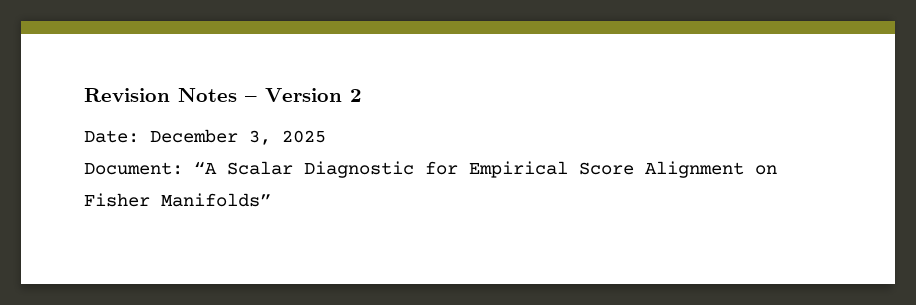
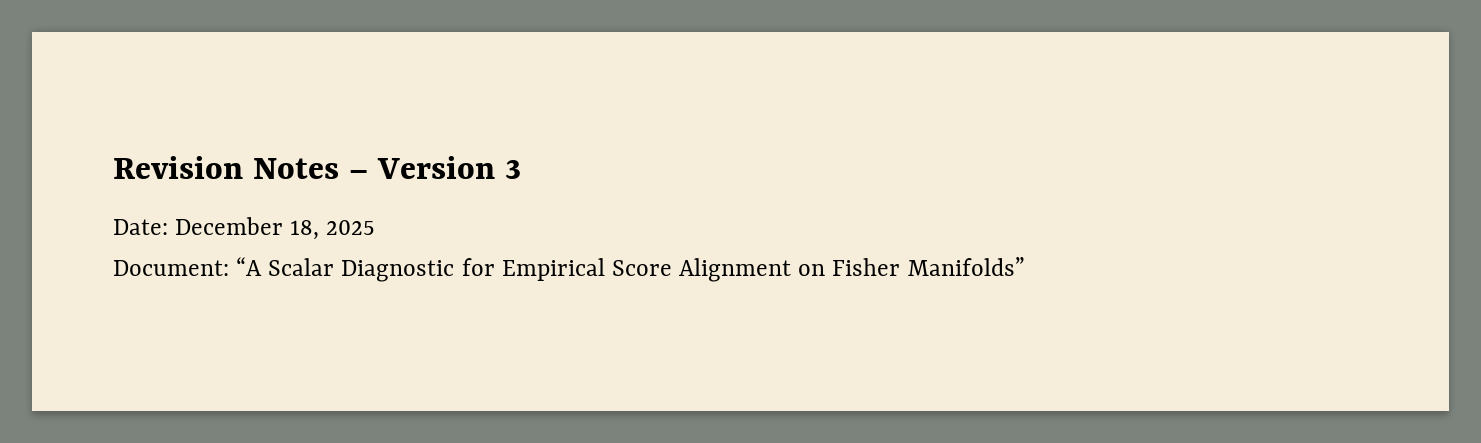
- Revision Notes – Version 2
+ Revision Notes – Version 3
- Date: December 3, 2025
+ Date: December 18, 2025

